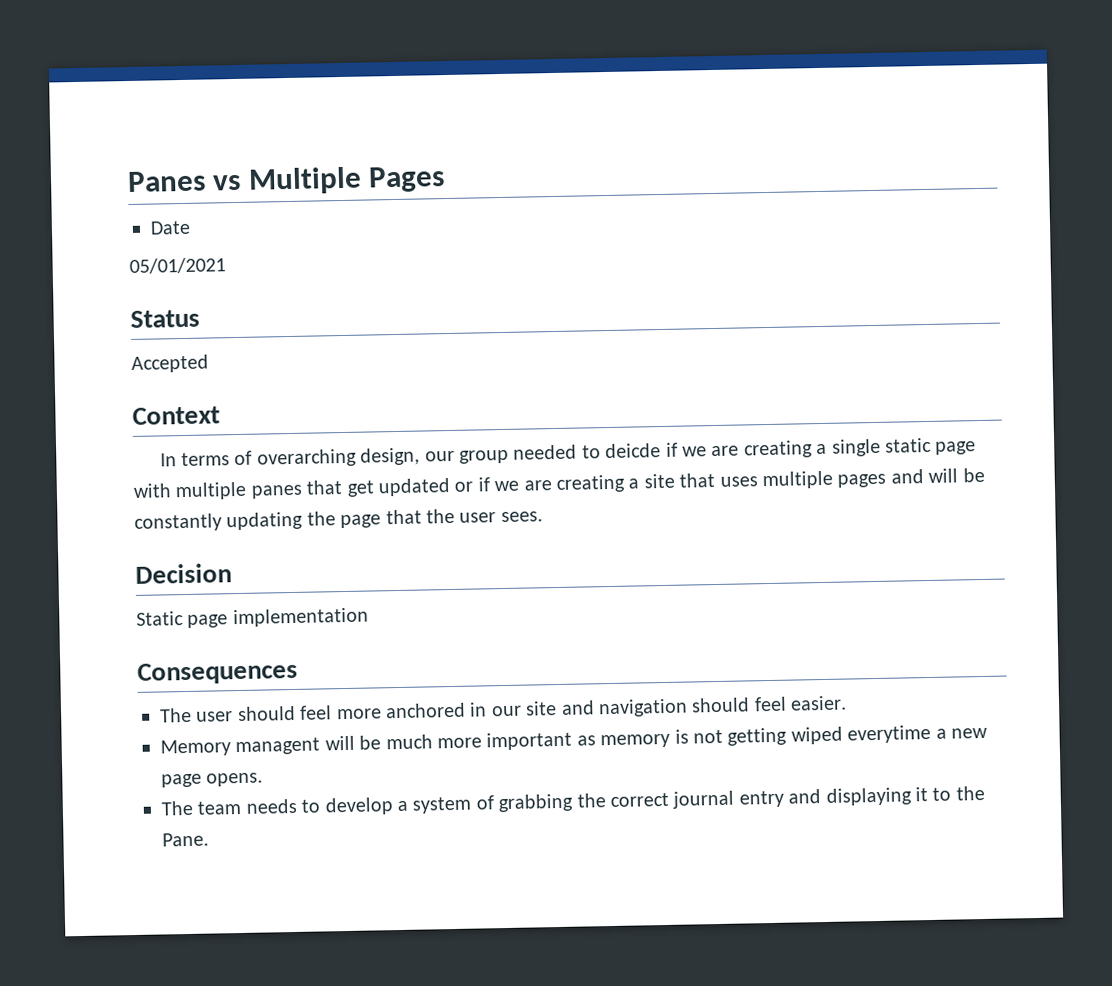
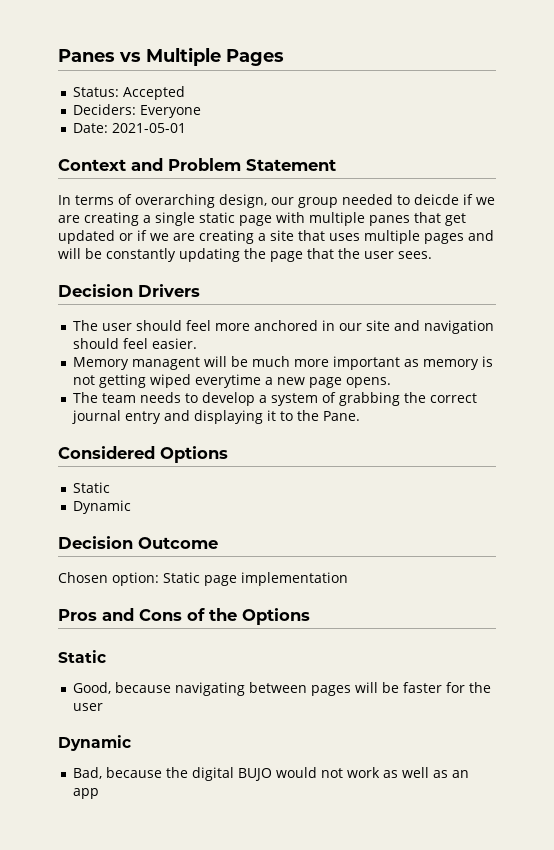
- Date
- 05/01/2021
- Status
- Accepted
- Context
+ Status: Accepted
+ Deciders: Everyone
+ Date: 2021-05-01
+ Context and Problem Statement
- Decision
- Static page implementation
- Consequences
+ Decision Drivers
+ Considered Options
+ Static
+ Dynamic
+ Decision Outcome
+ Chosen option: Static page implementation
+ Pros and Cons of the Options
+ Static
+ Good, because navigating between pages will be faster for the user
+ Dynamic
+ Bad, because the digital BUJO would not work as well as an app

